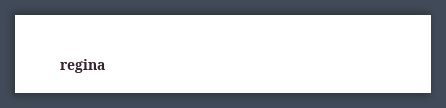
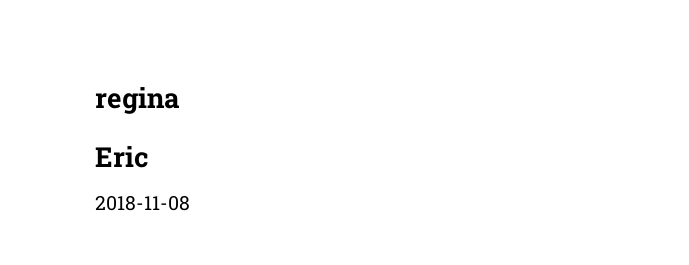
+ Eric
+ 2018-11-08

